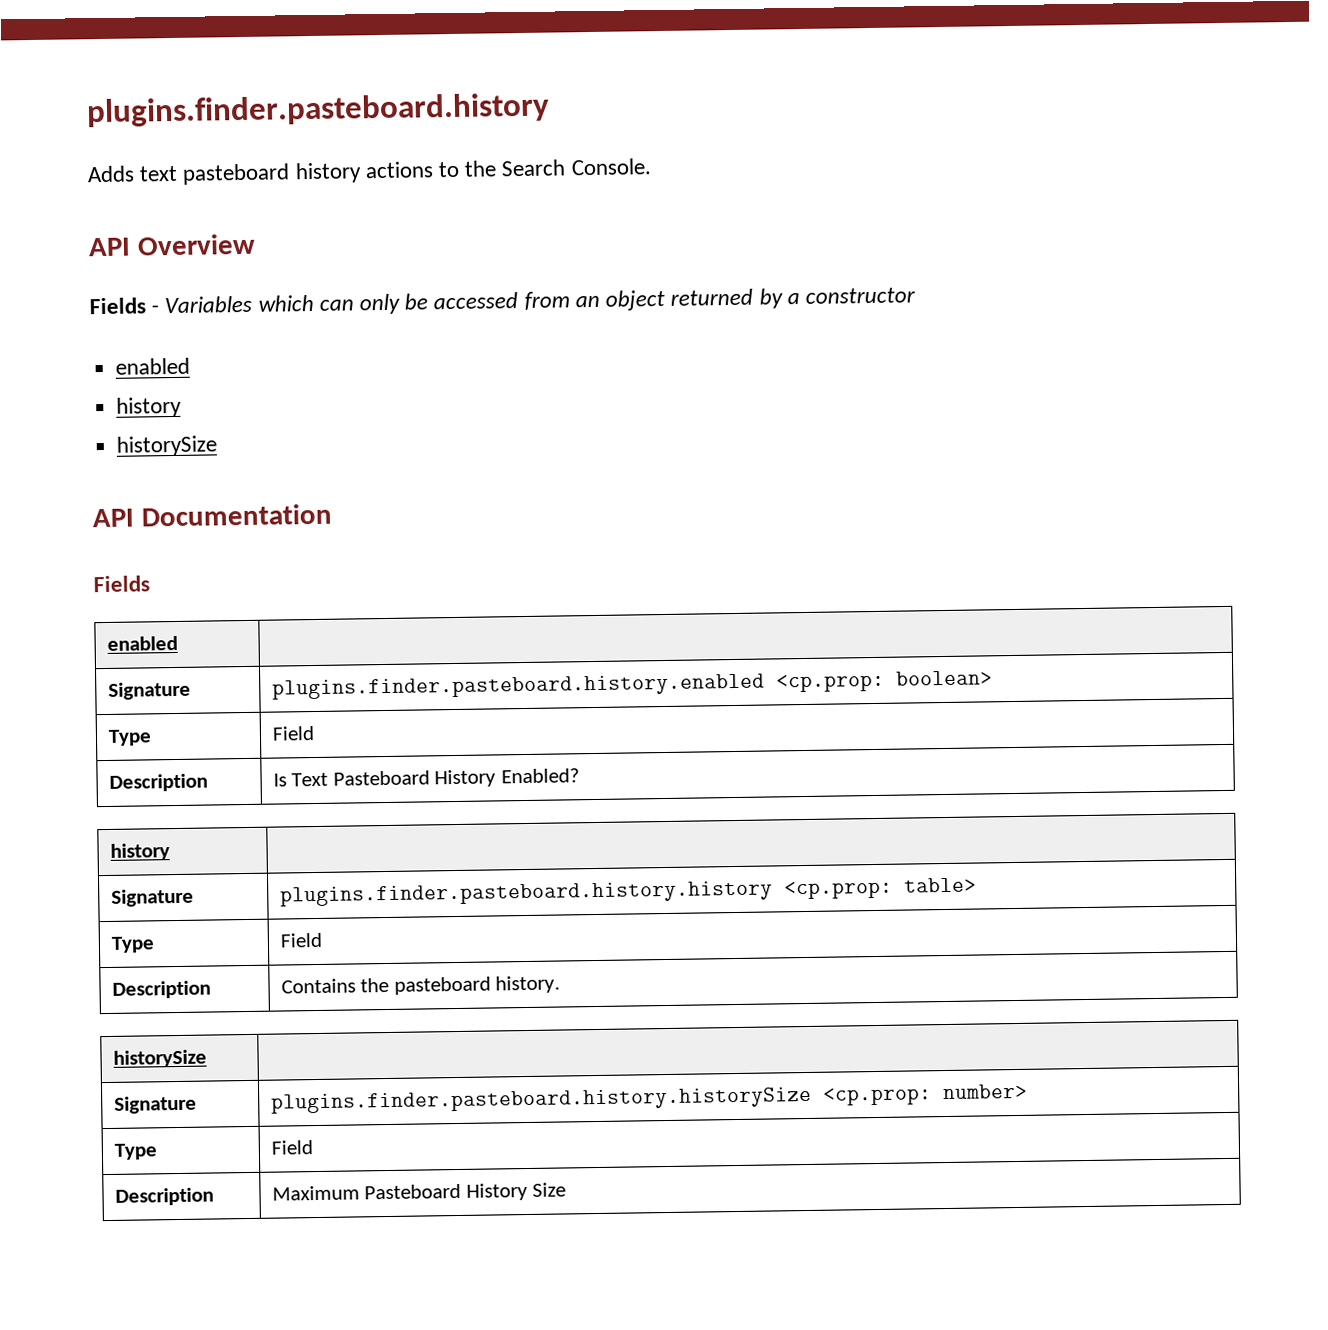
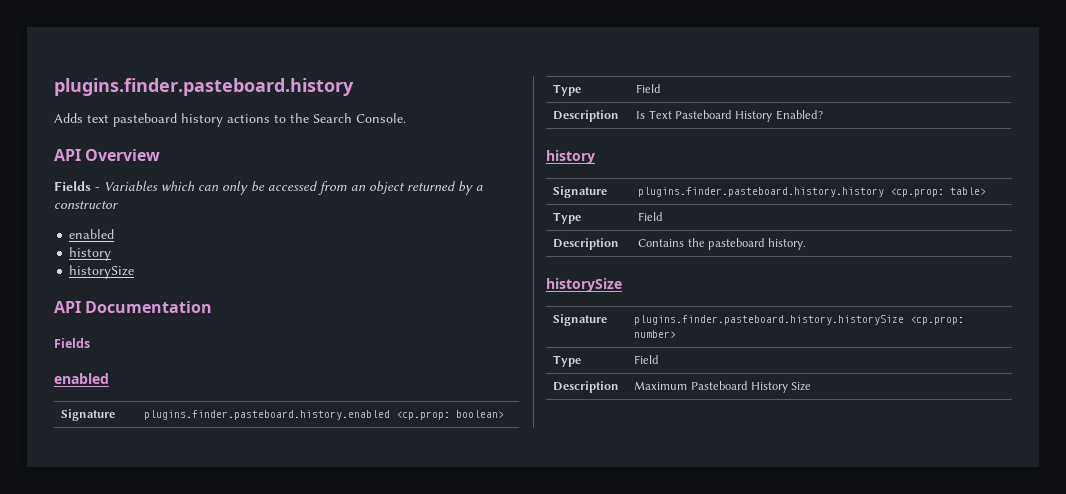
  API Documentation
  Fields
- enabled |
+ enabled
  Description | Is Text Pasteboard History Enabled?
- history |
+ history
  Description | Contains the pasteboard history.
- historySize |
+ historySize

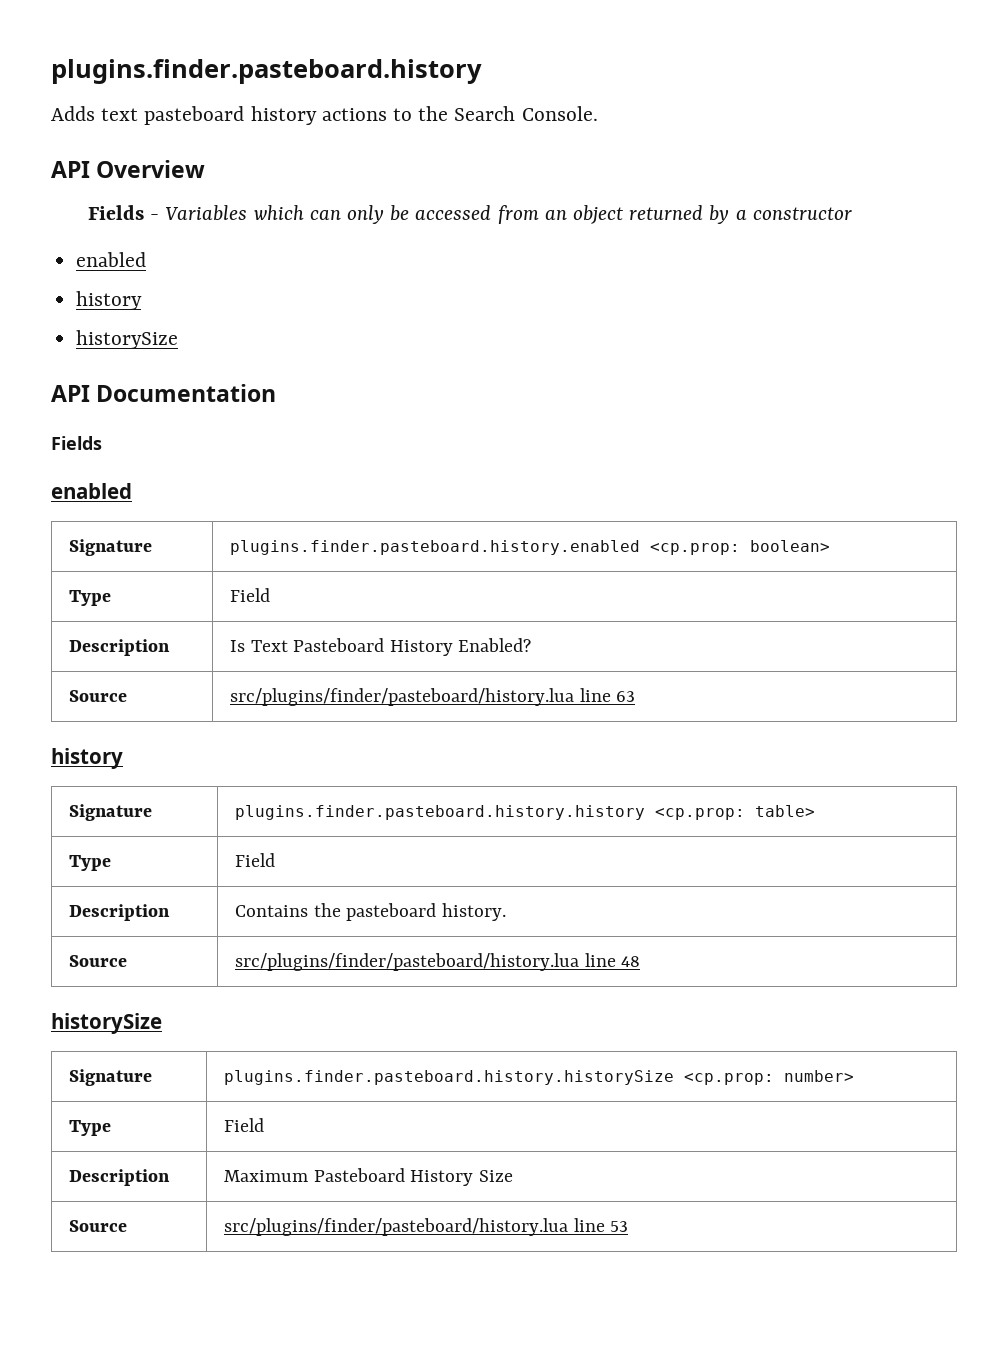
+ Source | src/plugins/finder/pasteboard/history.lua line 63
+ Source | src/plugins/finder/pasteboard/history.lua line 48
+ Source | src/plugins/finder/pasteboard/history.lua line 53

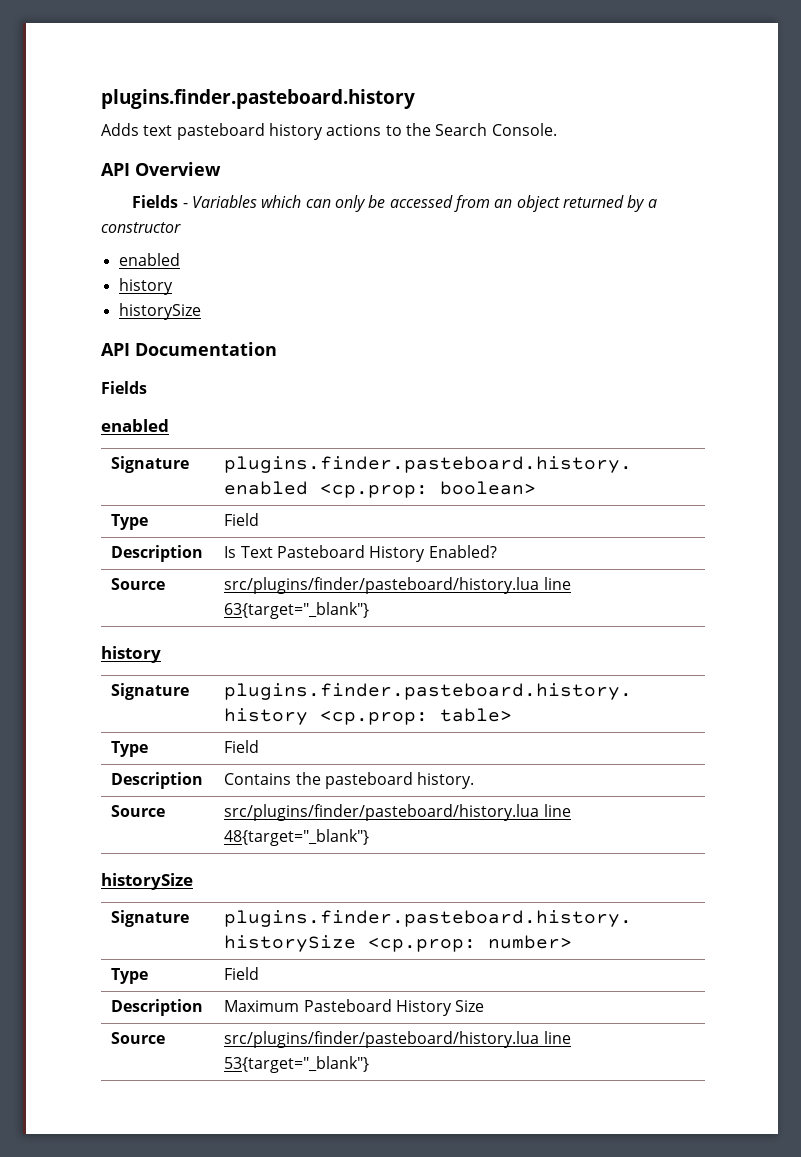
- Source | src/plugins/finder/pasteboard/history.lua line 63
+ Source | src/plugins/finder/pasteboard/history.lua line 63{target="_blank"}
- Source | src/plugins/finder/pasteboard/history.lua line 48
+ Source | src/plugins/finder/pasteboard/history.lua line 48{target="_blank"}
- Source | src/plugins/finder/pasteboard/history.lua line 53
+ Source | src/plugins/finder/pasteboard/history.lua line 53{target="_blank"}

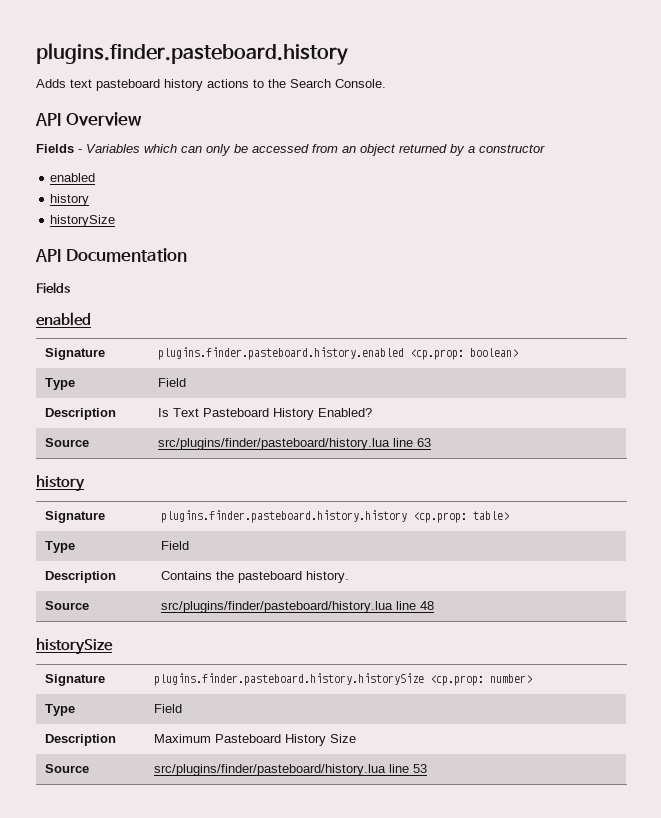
- Source | src/plugins/finder/pasteboard/history.lua line 63{target="_blank"}
+ Source | src/plugins/finder/pasteboard/history.lua line 63
- Source | src/plugins/finder/pasteboard/history.lua line 48{target="_blank"}
+ Source | src/plugins/finder/pasteboard/history.lua line 48
- Source | src/plugins/finder/pasteboard/history.lua line 53{target="_blank"}
+ Source | src/plugins/finder/pasteboard/history.lua line 53

